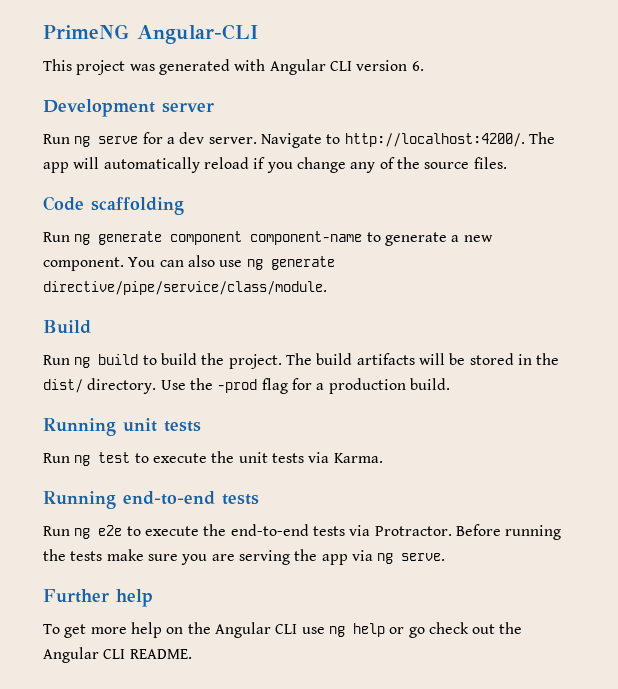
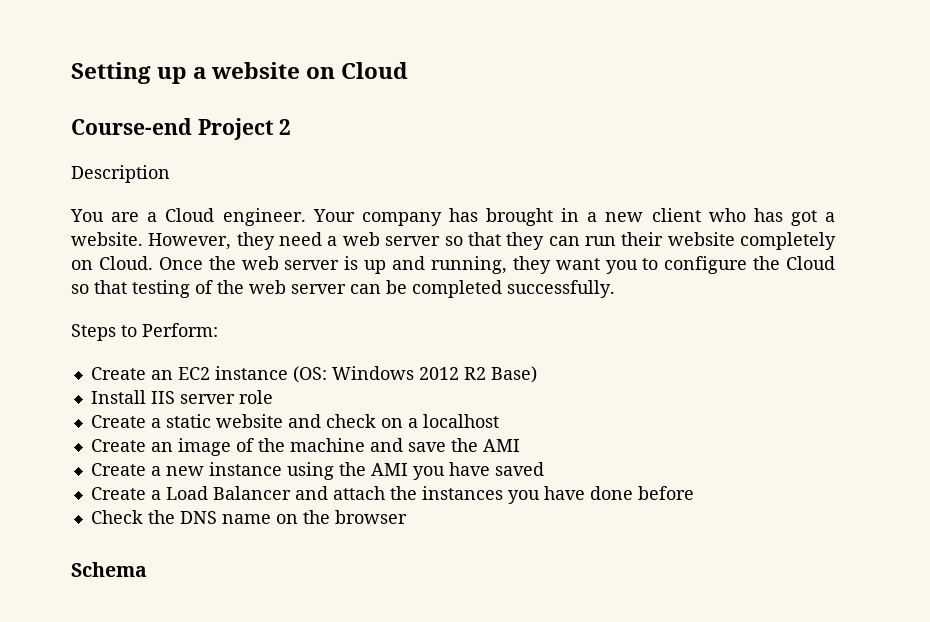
- PrimeNG Angular-CLI
- This project was generated with Angular CLI version 6.
- Development server
- Run ng serve for a dev server. Navigate to http://localhost:4200/. The app will automatically reload if you change any of the source files.
- Code scaffolding
- Run ng generate component component-name to generate a new component. You can also use ng generate directive/pipe/service/class/module.
- Build
- Run ng build to build the project. The build artifacts will be stored in the dist/ directory. Use the -prod flag for a production build.
- Running unit tests
- Run ng test to execute the unit tests via Karma.
- Running end-to-end tests
- Run ng e2e to execute the end-to-end tests via Protractor. Before running the tests make sure you are serving the app via ng serve.
- Further help
- To get more help on the Angular CLI use ng help or go check out the Angular CLI README.
+ Setting up a website on Cloud
+ Course-end Project 2
+ Description
+ You are a Cloud engineer. Your company has brought in a new client who has got a website. However, they need a web server so that they can run their website completely on Cloud. Once the web server is up and running, they want you to configure the Cloud so that testing of the web server can be completed successfully.
+ Steps to Perform:
+ Create an EC2 instance (OS: Windows 2012 R2 Base)
+ Install IIS server role
+ Create a static website and check on a localhost
+ Create an image of the machine and save the AMI
+ Create a new instance using the AMI you have saved
+ Create a Load Balancer and attach the instances you have done before
+ Check the DNS name on the browser
+ Schema

